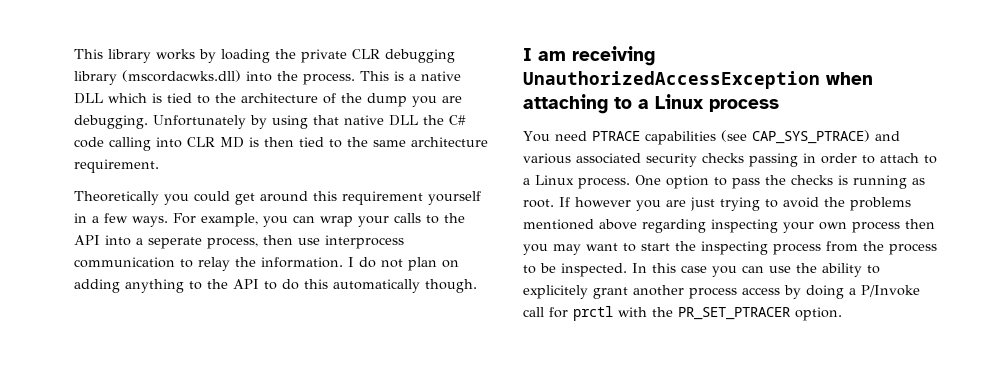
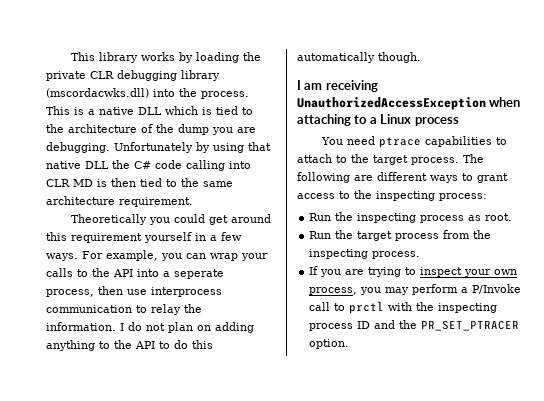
- You need PTRACE capabilities (see CAP_SYS_PTRACE) and various associated security checks passing in order to attach to a Linux process. One option to pass the checks is running as root. If however you are just trying to avoid the problems mentioned above regarding inspecting your own process then you may want to start the inspecting process from the process to be inspected. In this case you can use the ability to explicitely grant another process access by doing a P/Invoke call for prctl with the PR_SET_PTRACER option.
+ You need ptrace capabilities to attach to the target process. The following are different ways to grant access to the inspecting process:
+ Run the inspecting process as root.
+ Run the target process from the inspecting process.
+ If you are trying to inspect your own process, you may perform a P/Invoke call to prctl with the inspecting process ID and the PR_SET_PTRACER option.

